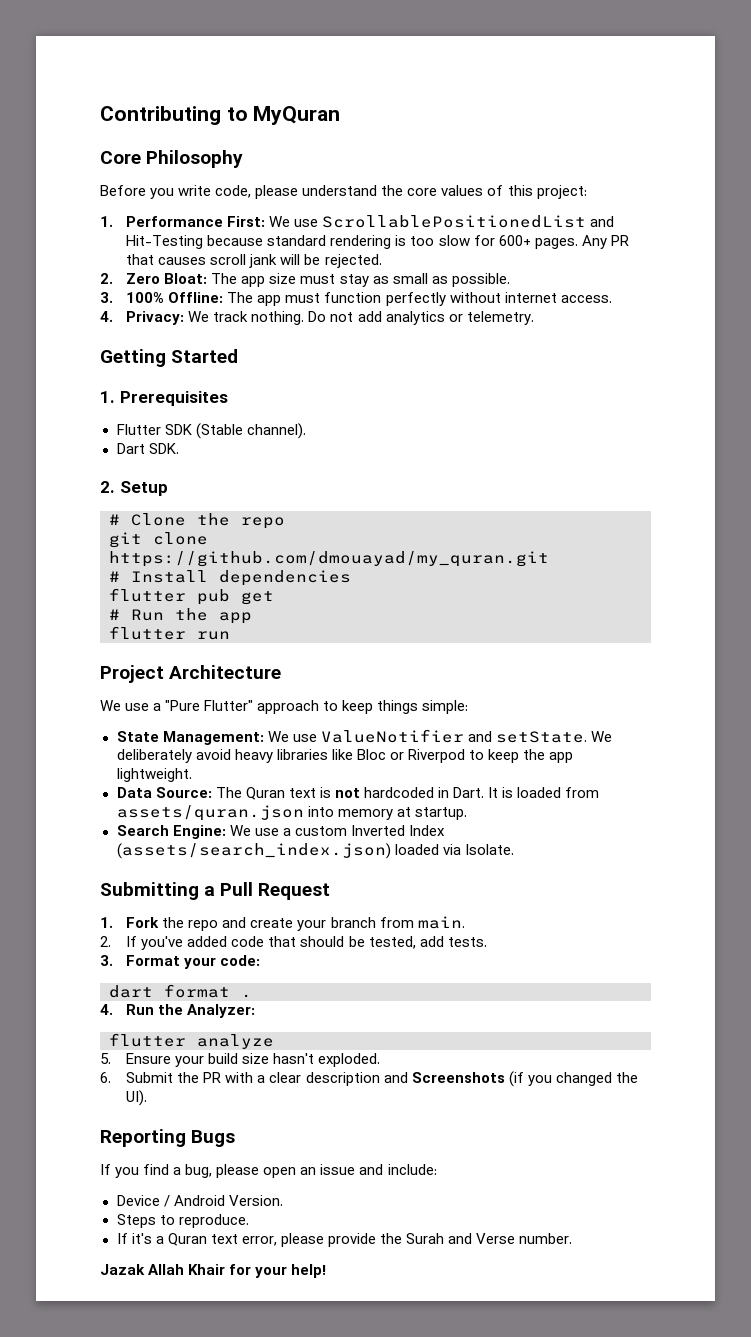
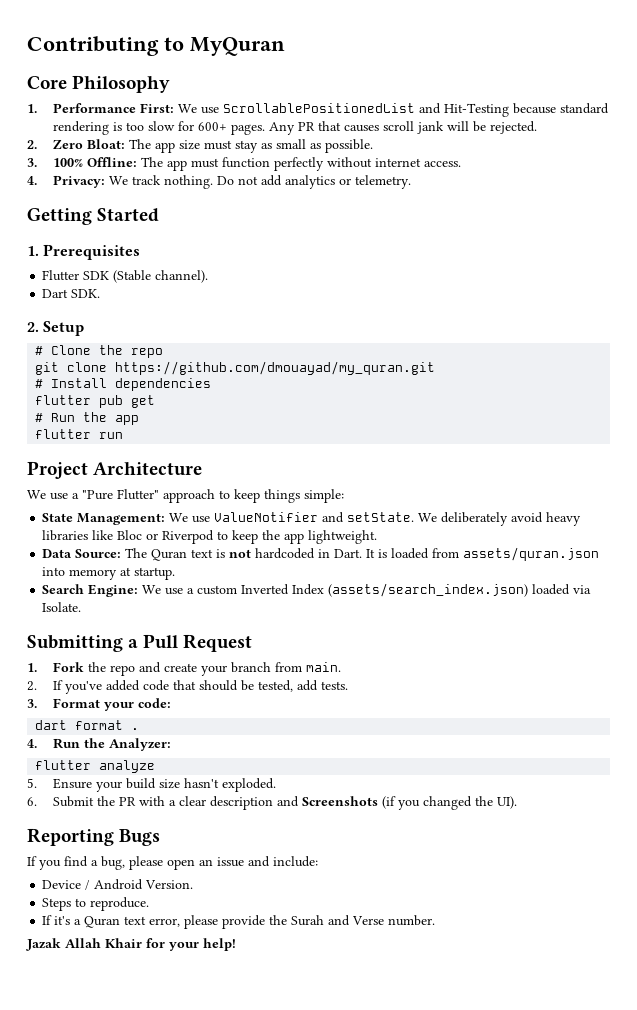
- Before you write code, please understand the core values of this project:

